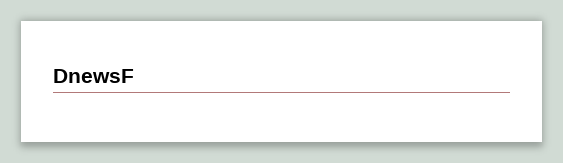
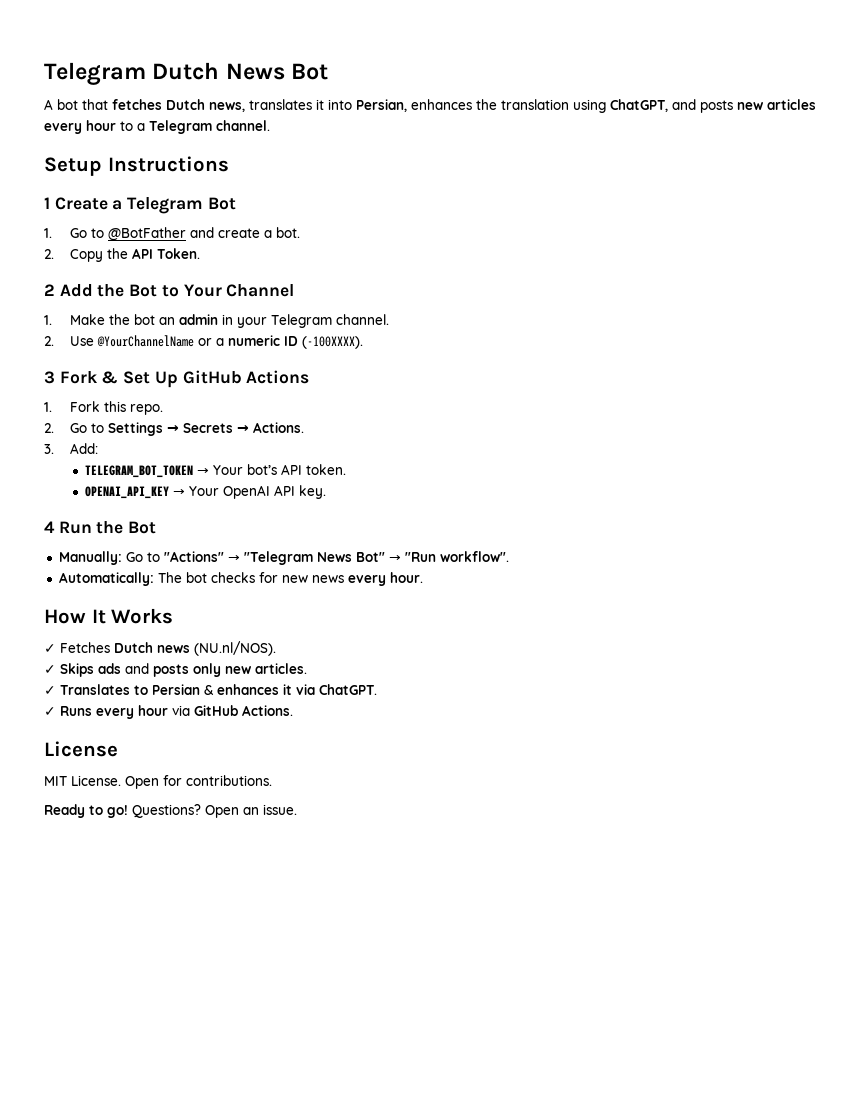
- DnewsF
+ Telegram Dutch News Bot
+ A bot that fetches Dutch news, translates it into Persian, enhances the translation using ChatGPT, and posts new articles every hour to a Telegram channel.
+ Setup Instructions
+ 1 Create a Telegram Bot
+ 1. Go to @BotFather and create a bot.
+ 2. Copy the API Token.
+ 2 Add the Bot to Your Channel
+ 1. Make the bot an admin in your Telegram channel.
+ 2. Use @YourChannelName or a numeric ID (-100XXXX).
+ 3 Fork & Set Up GitHub Actions
+ 1. Fork this repo.
+ 2. Go to Settings → Secrets → Actions.
+ 3. Add:
+ TELEGRAM_BOT_TOKEN → Your bot’s API token.
+ OPENAI_API_KEY → Your OpenAI API key.
+ 4 Run the Bot
+ Manually: Go to "Actions" → "Telegram News Bot" → "Run workflow".
+ Automatically: The bot checks for new news every hour.
+ How It Works
+ ✓ Fetches Dutch news (NU.nl/NOS).
+ ✓ Skips ads and posts only new articles.
+ ✓ Translates to Persian & enhances it via ChatGPT.
+ ✓ Runs every hour via GitHub Actions.
+ License
+ MIT License. Open for contributions.
+ Ready to go! Questions? Open an issue.

